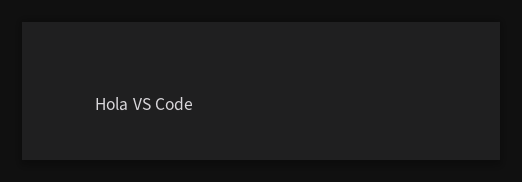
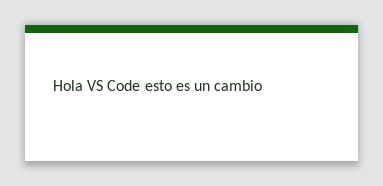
- Hola VS Code
+ Hola VS Code esto es un cambio

